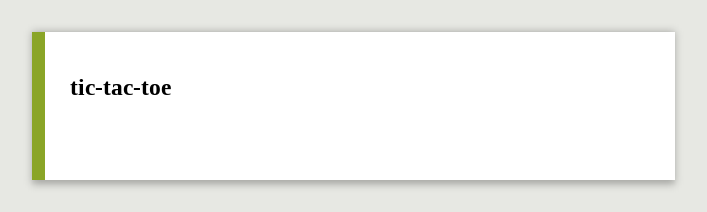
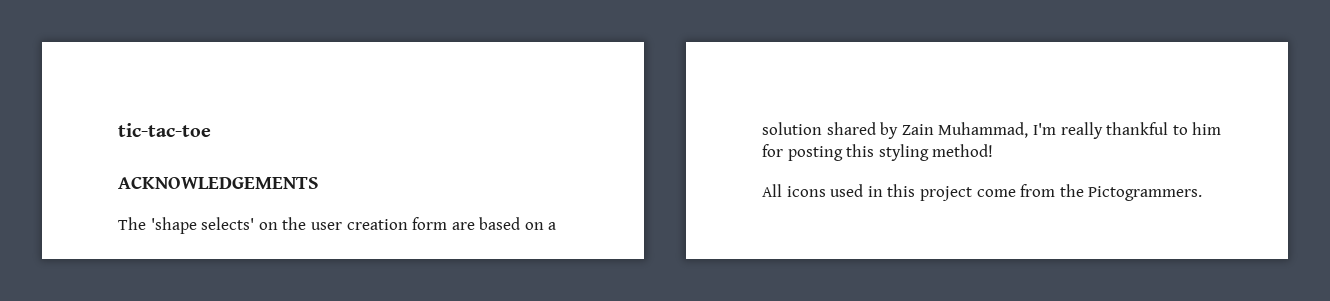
+ ACKNOWLEDGEMENTS
+ The 'shape selects' on the user creation form are based on a solution shared by Zain Muhammad, I'm really thankful to him for posting this styling method!
+ All icons used in this project come from the Pictogrammers.

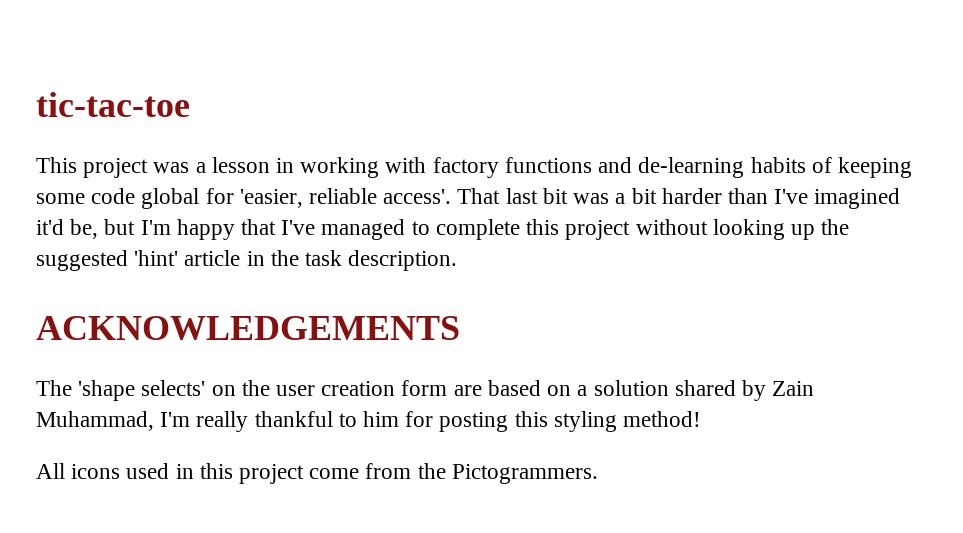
+ This project was a lesson in working with factory functions and de-learning habits of keeping some code global for 'easier, reliable access'. That last bit was a bit harder than I've imagined it'd be, but I'm happy that I've managed to complete this project without looking up the suggested 'hint' article in the task description.

